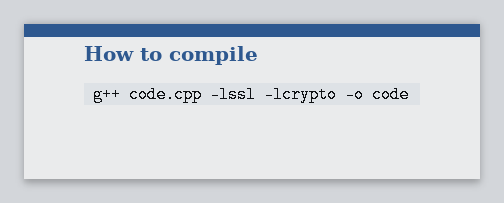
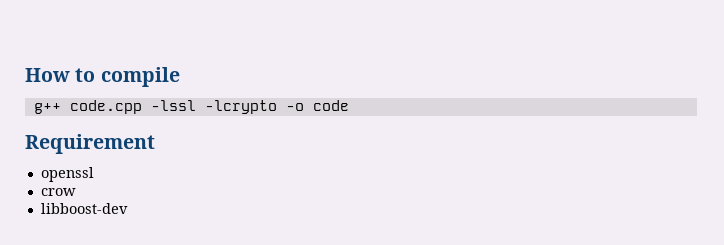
+ Requirement
+ openssl
+ crow
+ libboost-dev

